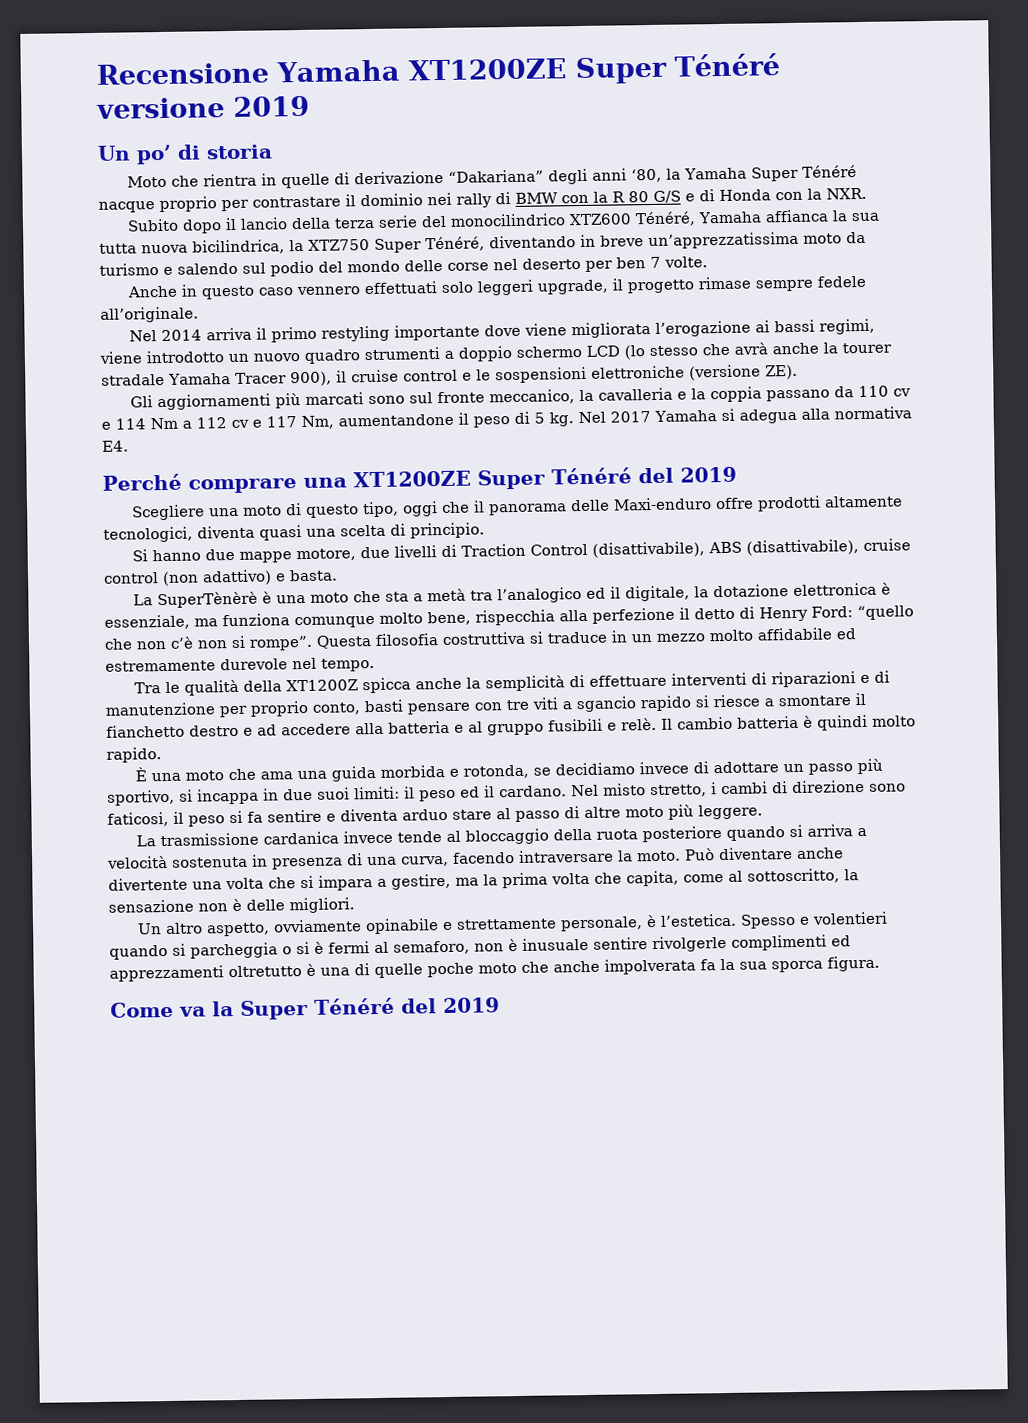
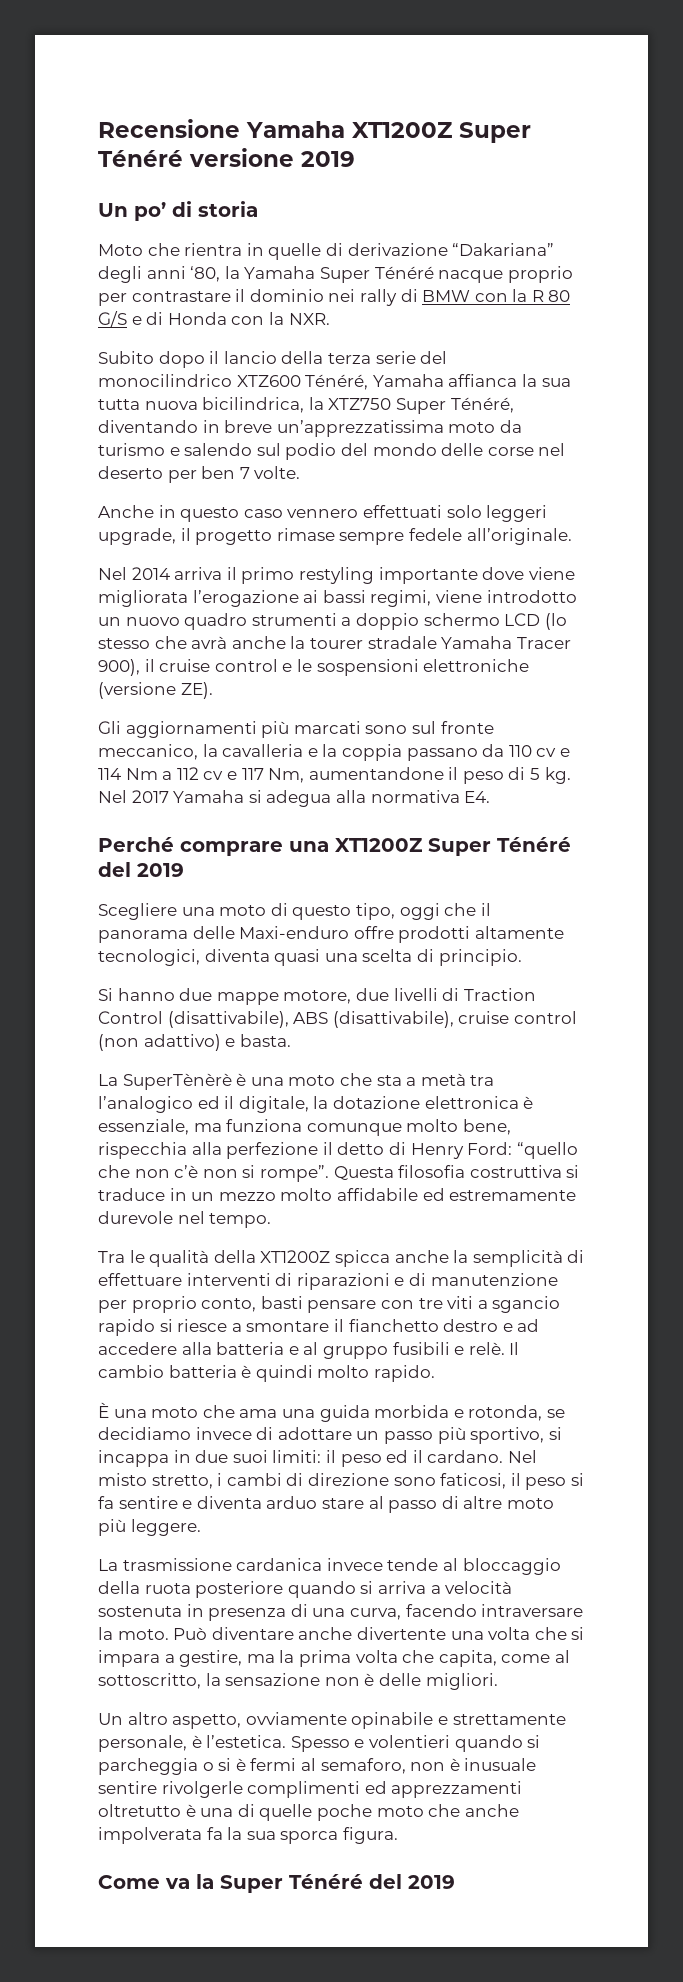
- Recensione Yamaha XT1200ZE Super Ténéré versione 2019
+ Recensione Yamaha XT1200Z Super Ténéré versione 2019
- Perché comprare una XT1200ZE Super Ténéré del 2019
+ Perché comprare una XT1200Z Super Ténéré del 2019

